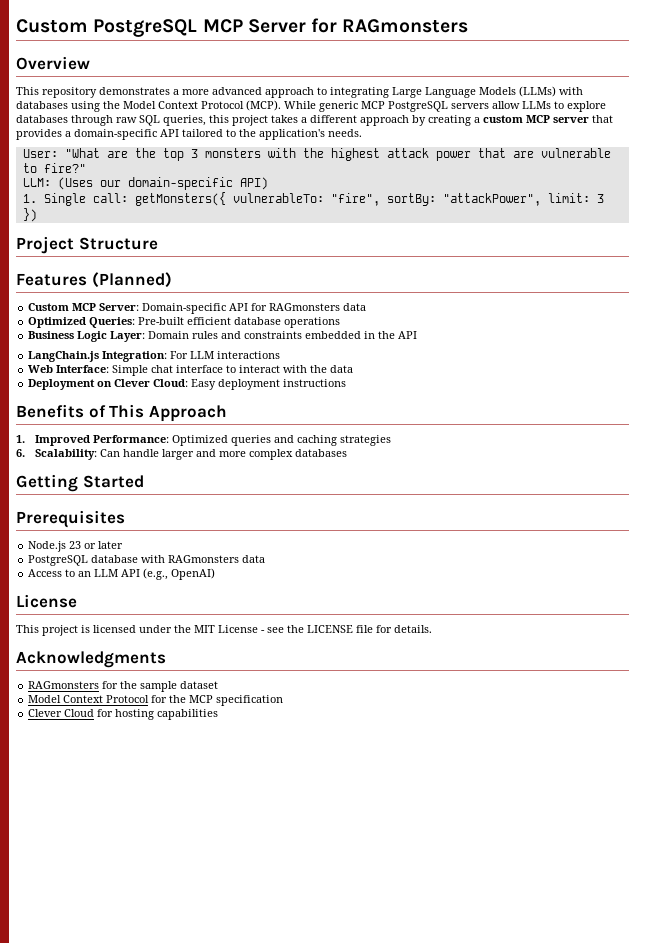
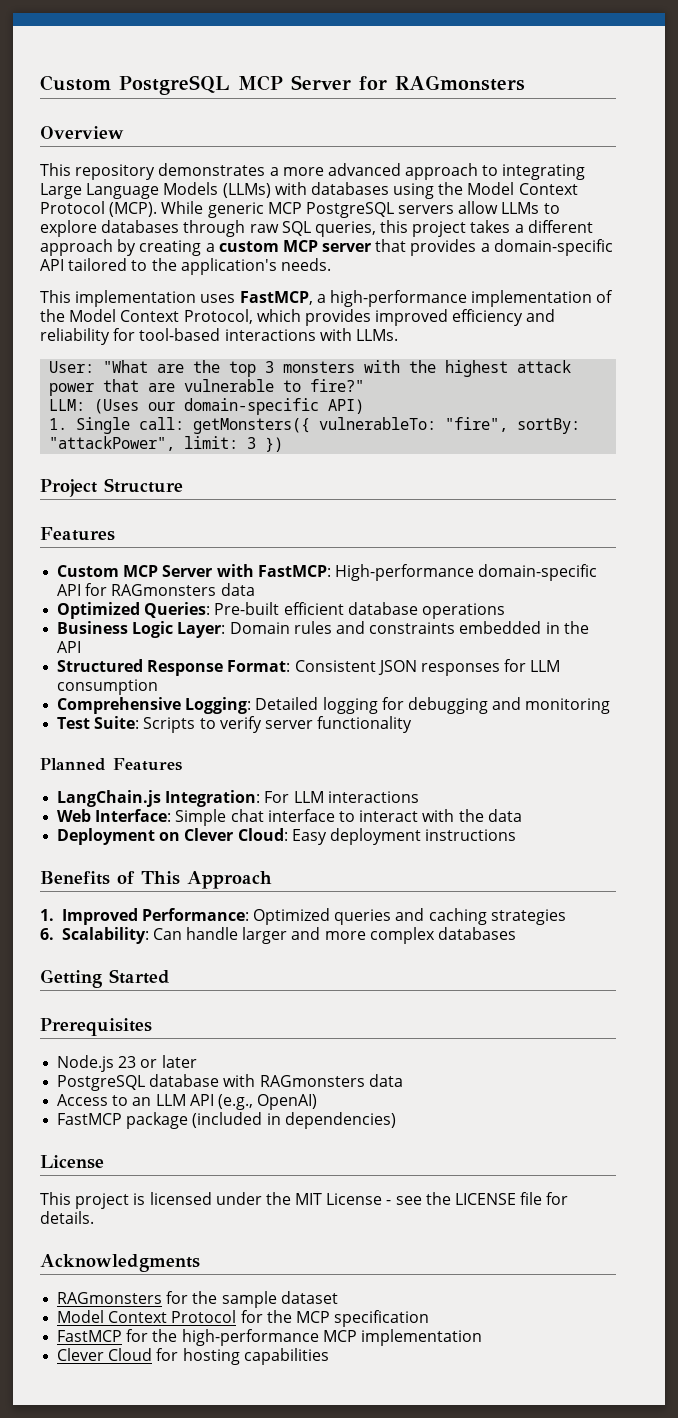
+ This implementation uses FastMCP, a high-performance implementation of the Model Context Protocol, which provides improved efficiency and reliability for tool-based interactions with LLMs.
  Project Structure
- Features (Planned)
+ Features
- Custom MCP Server: Domain-specific API for RAGmonsters data
+ Custom MCP Server with FastMCP: High-performance domain-specific API for RAGmonsters data
+ Structured Response Format: Consistent JSON responses for LLM consumption
+ Comprehensive Logging: Detailed logging for debugging and monitoring
+ Test Suite: Scripts to verify server functionality
+ Planned Features
+ FastMCP package (included in dependencies)
+ FastMCP for the high-performance MCP implementation

